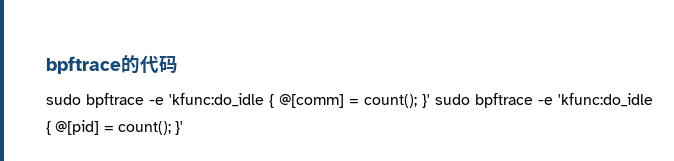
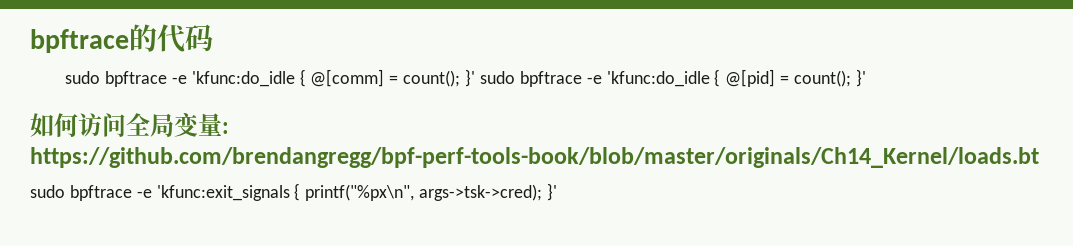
+ 如何访问全局变量: https://github.com/brendangregg/bpf-perf-tools-book/blob/master/originals/Ch14_Kernel/loads.bt
+ sudo bpftrace -e 'kfunc:exit_signals { printf("%px\n", args->tsk->cred); }'

